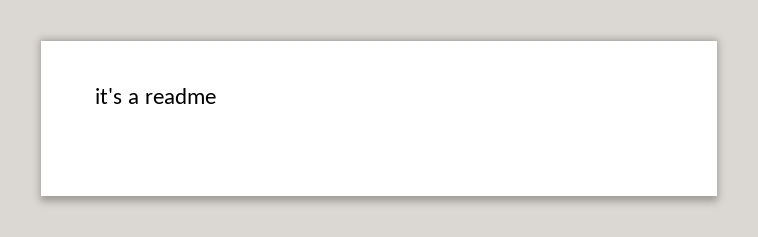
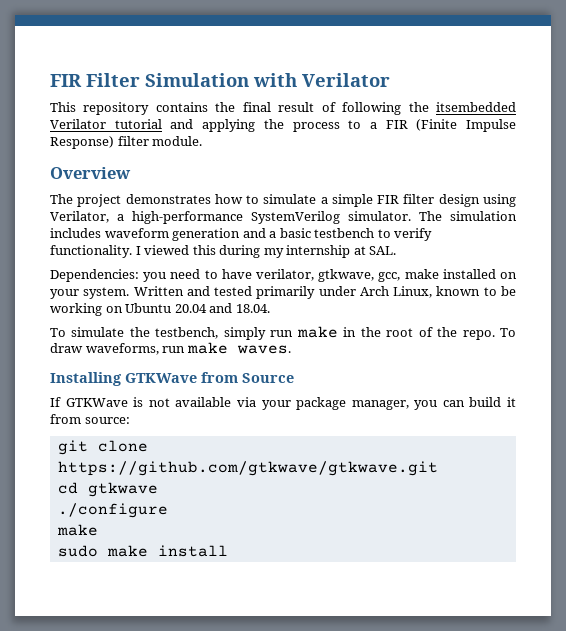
- it's a readme
+ FIR Filter Simulation with Verilator
+ This repository contains the final result of following the itsembedded Verilator tutorial and applying the process to a FIR (Finite Impulse Response) filter module.
+ Overview
+ The project demonstrates how to simulate a simple FIR filter design using Verilator, a high-performance SystemVerilog simulator. The simulation includes waveform generation and a basic testbench to verify functionality. I viewed this during my internship at SAL.
+ Dependencies: you need to have verilator, gtkwave, gcc, make installed on your system. Written and tested primarily under Arch Linux, known to be working on Ubuntu 20.04 and 18.04.
+ To simulate the testbench, simply run make in the root of the repo. To draw waveforms, run make waves.
+ Installing GTKWave from Source
+ If GTKWave is not available via your package manager, you can build it from source:
+ git clone https://github.com/gtkwave/gtkwave.git
+ cd gtkwave
+ ./configure
+ make
+ sudo make install

